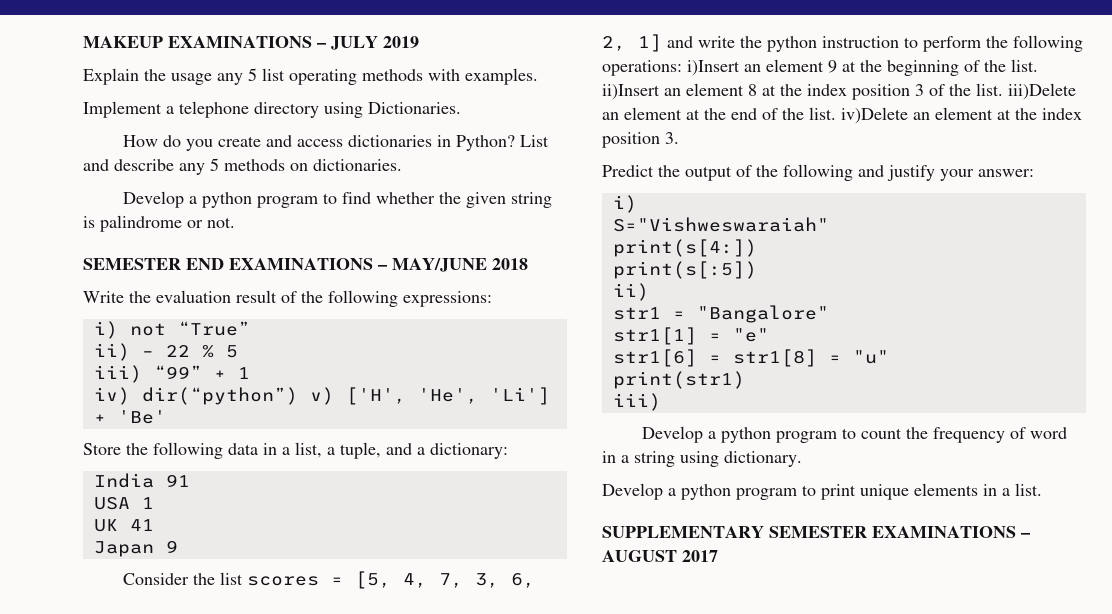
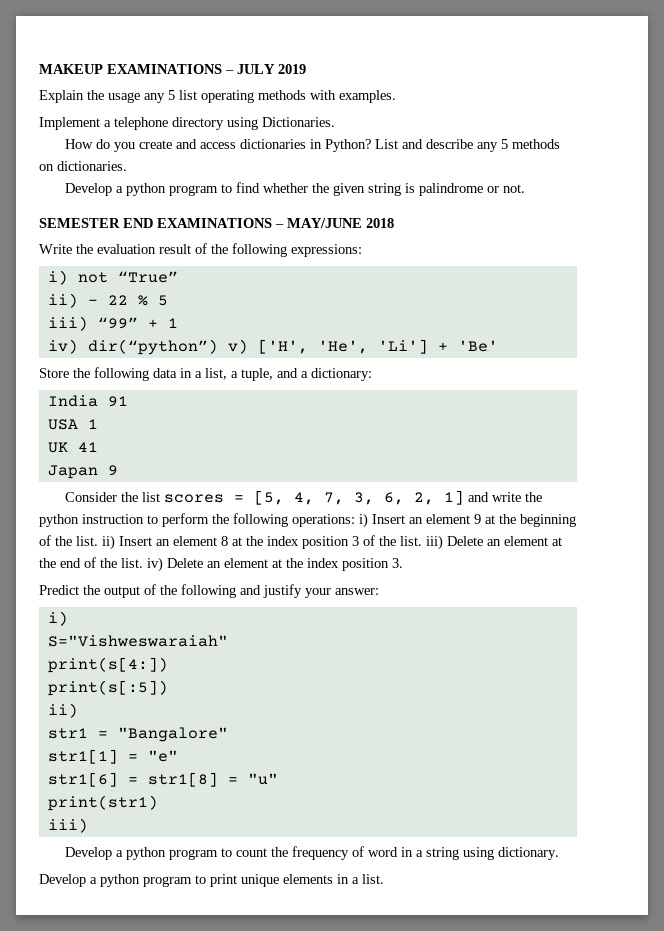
- Consider the list scores = [5, 4, 7, 3, 6, 2, 1] and write the python instruction to perform the following operations: i)Insert an element 9 at the beginning of the list. ii)Insert an element 8 at the index position 3 of the list. iii)Delete an element at the end of the list. iv)Delete an element at the index position 3.
+ Consider the list scores = [5, 4, 7, 3, 6, 2, 1] and write the python instruction to perform the following operations: i) Insert an element 9 at the beginning of the list. ii) Insert an element 8 at the index position 3 of the list. iii) Delete an element at the end of the list. iv) Delete an element at the index position 3.
- SUPPLEMENTARY SEMESTER EXAMINATIONS – AUGUST 2017

